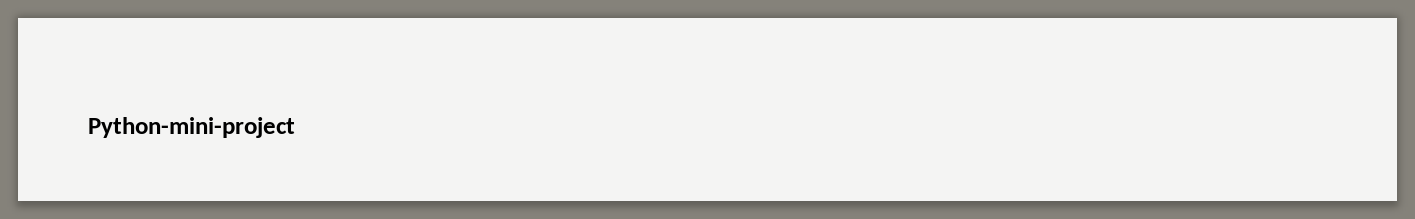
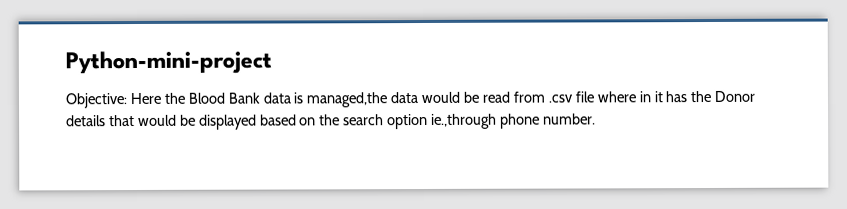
+ Objective: Here the Blood Bank data is managed,the data would be read from .csv file where in it has the Donor details that would be displayed based on the search option ie.,through phone number.

